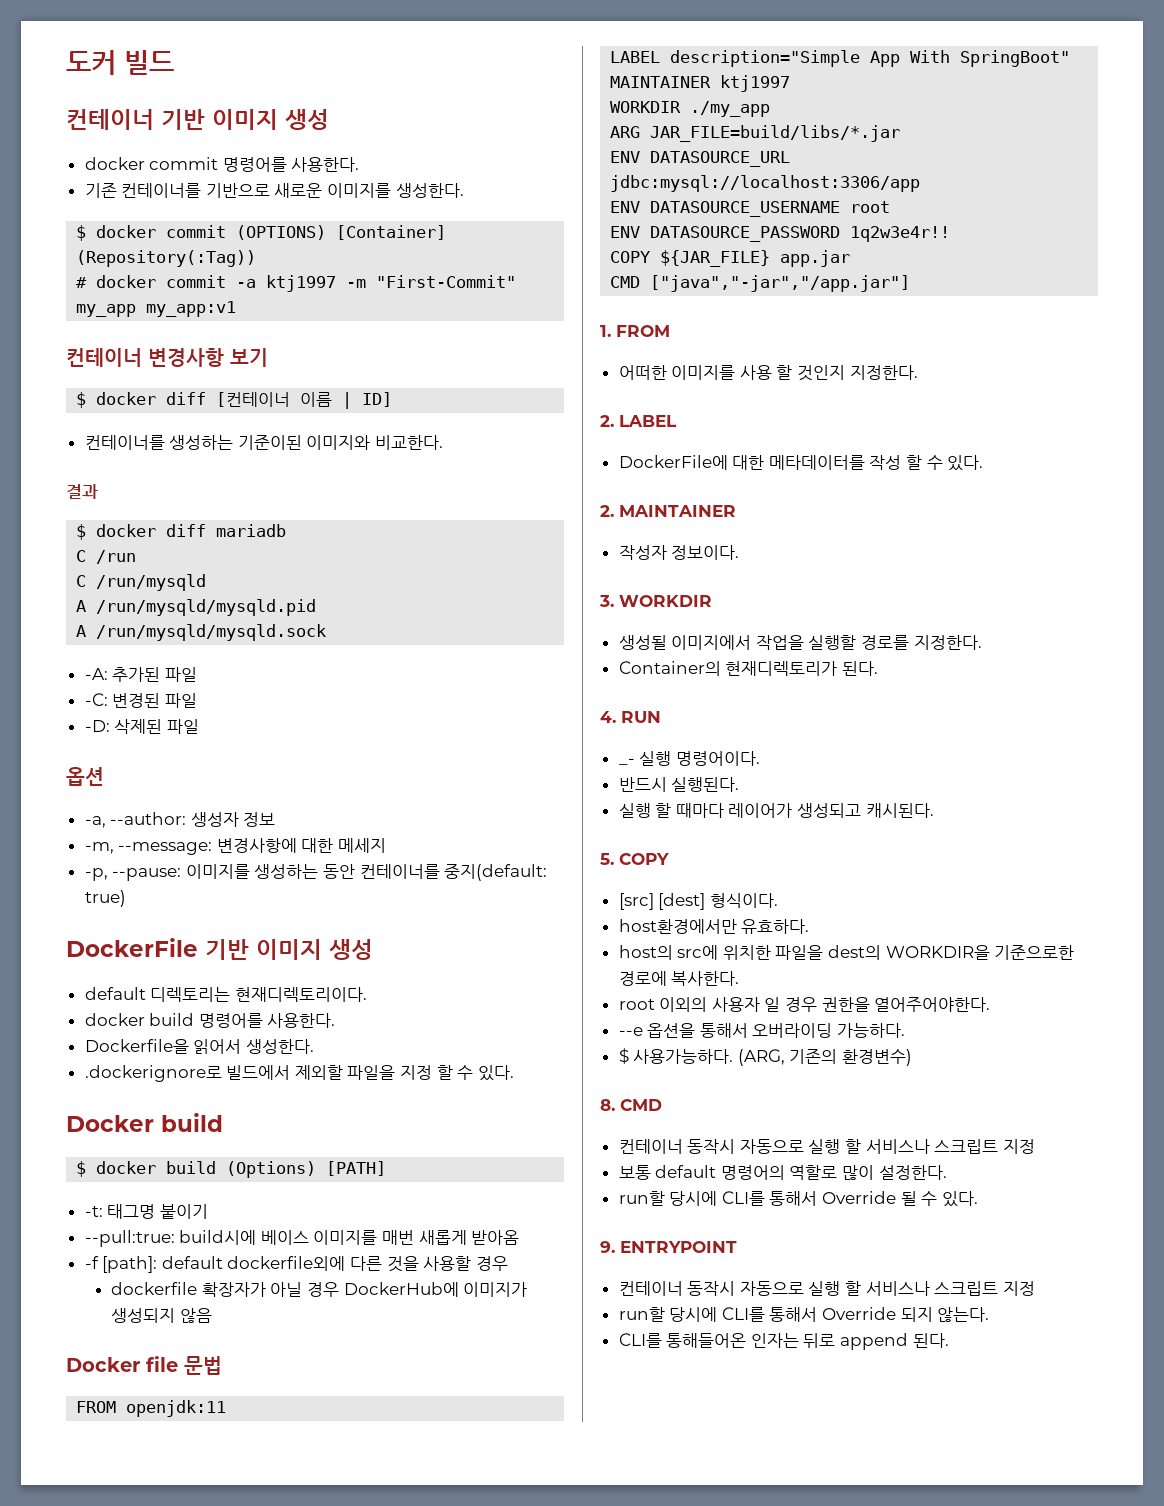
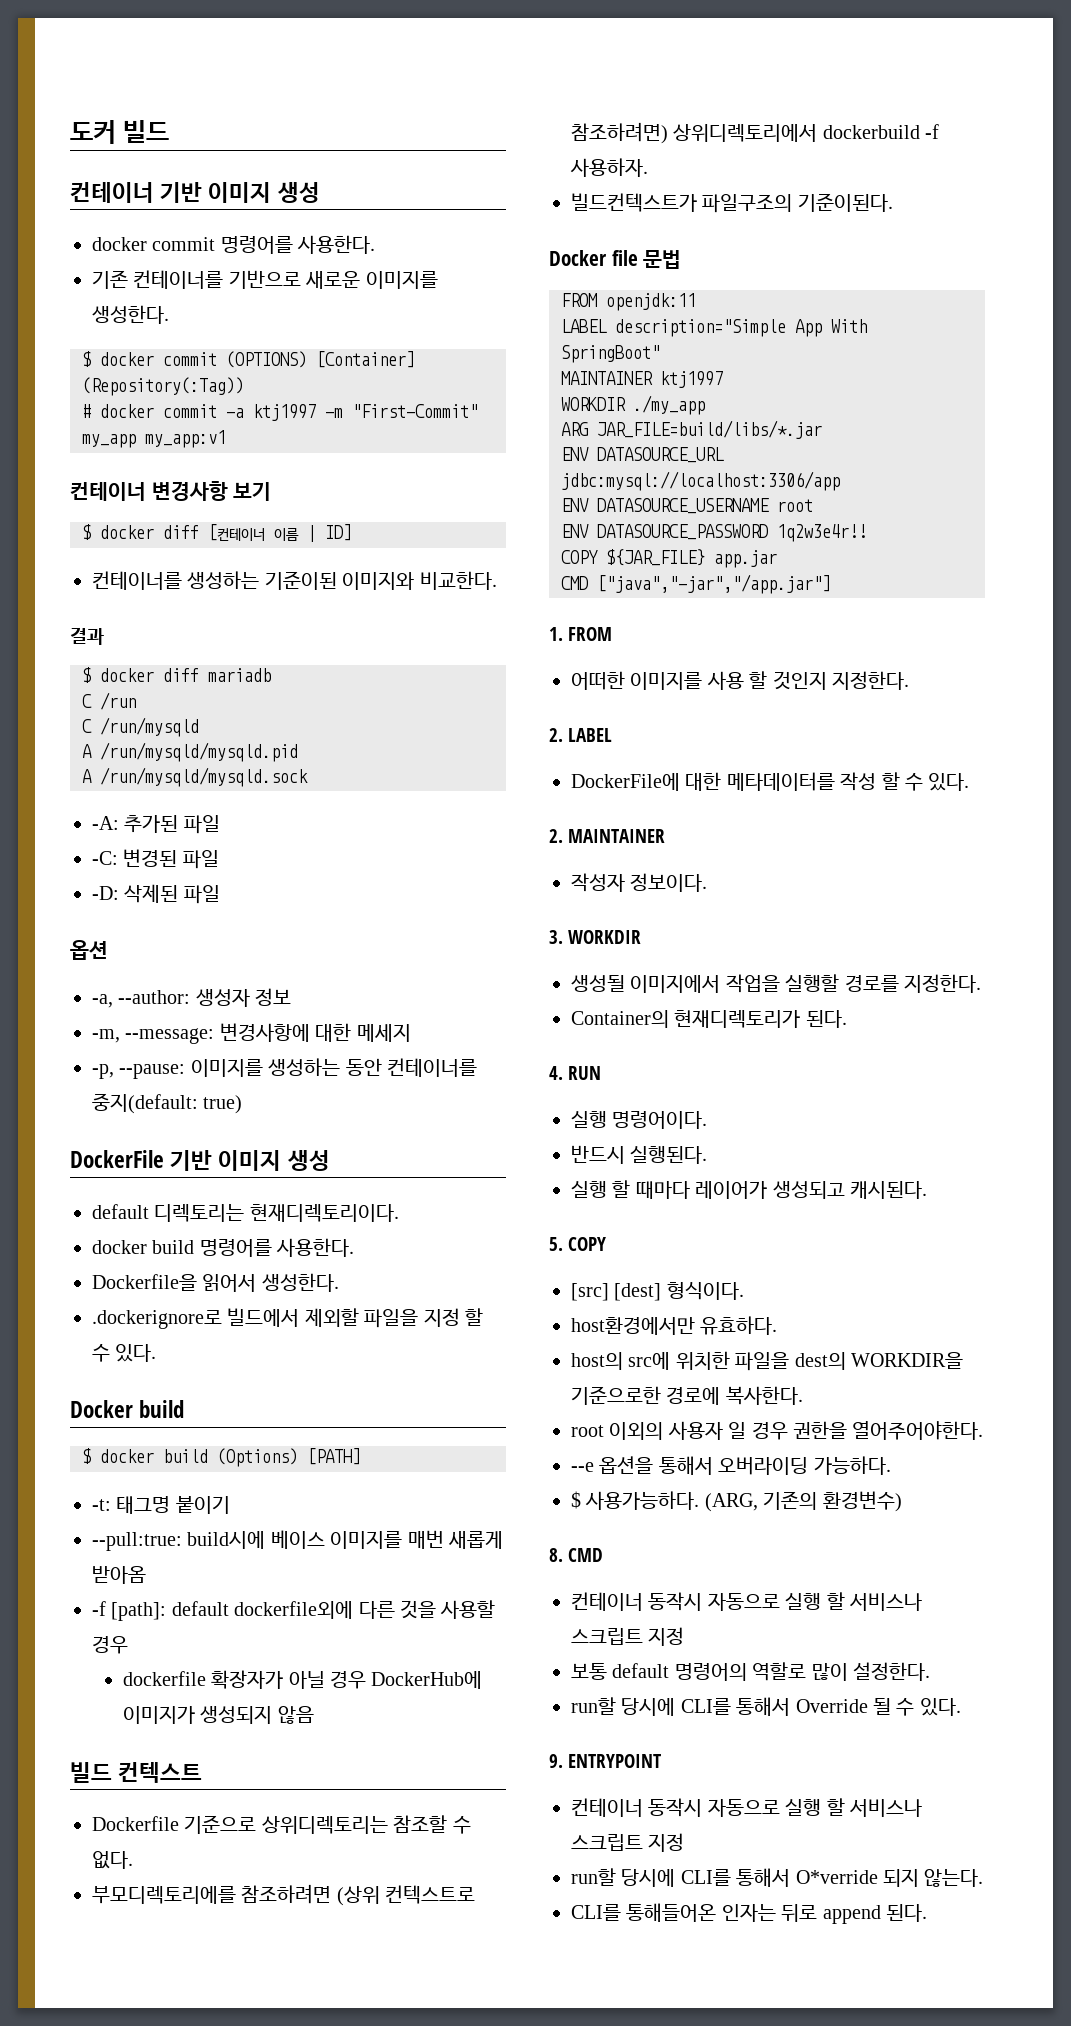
+ 빌드 컨텍스트
+ Dockerfile 기준으로 상위디렉토리는 참조할 수 없다.
+ 부모디렉토리에를 참조하려면 (상위 컨텍스트로 참조하려면) 상위디렉토리에서 dockerbuild -f 사용하자.
+ 빌드컨텍스트가 파일구조의 기준이된다.
- _- 실행 명령어이다.
+ 실행 명령어이다.
- run할 당시에 CLI를 통해서 Override 되지 않는다.
+ run할 당시에 CLI를 통해서 O*verride 되지 않는다.

